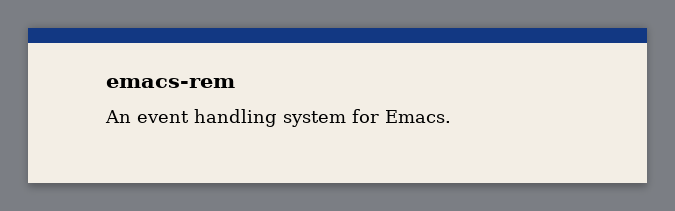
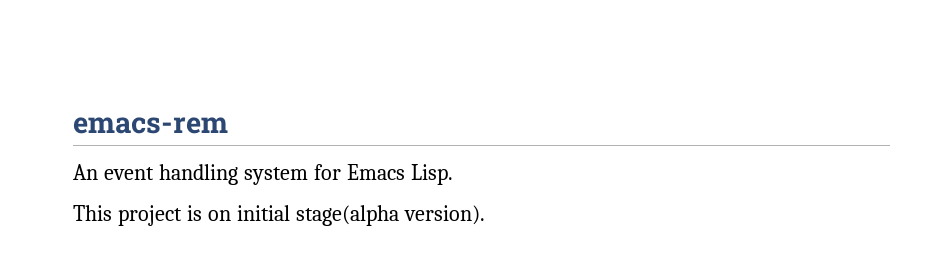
- An event handling system for Emacs.
+ An event handling system for Emacs Lisp.
+ This project is on initial stage(alpha version).

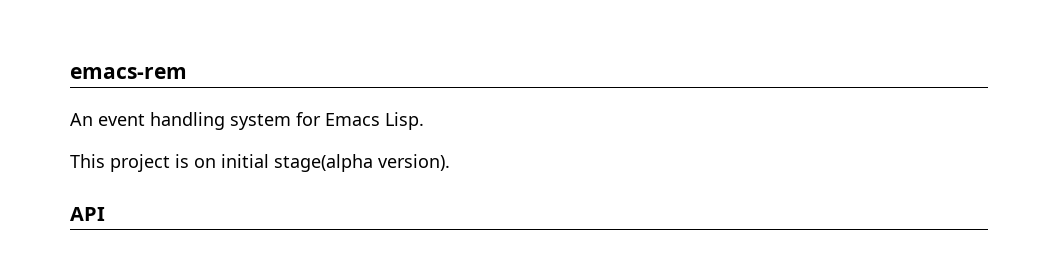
+ API

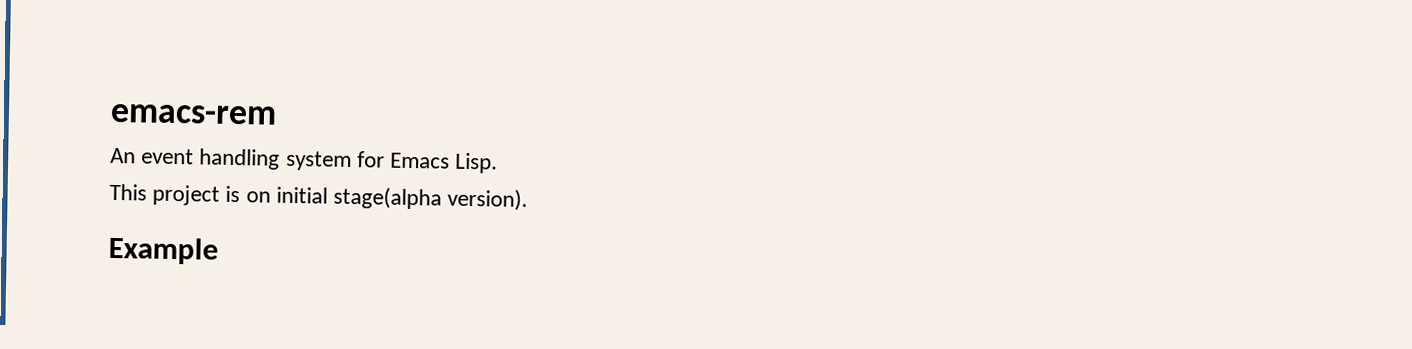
- API
+ Example

